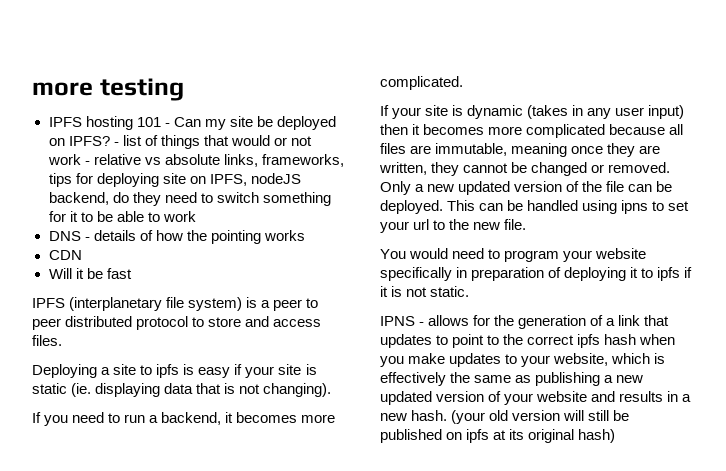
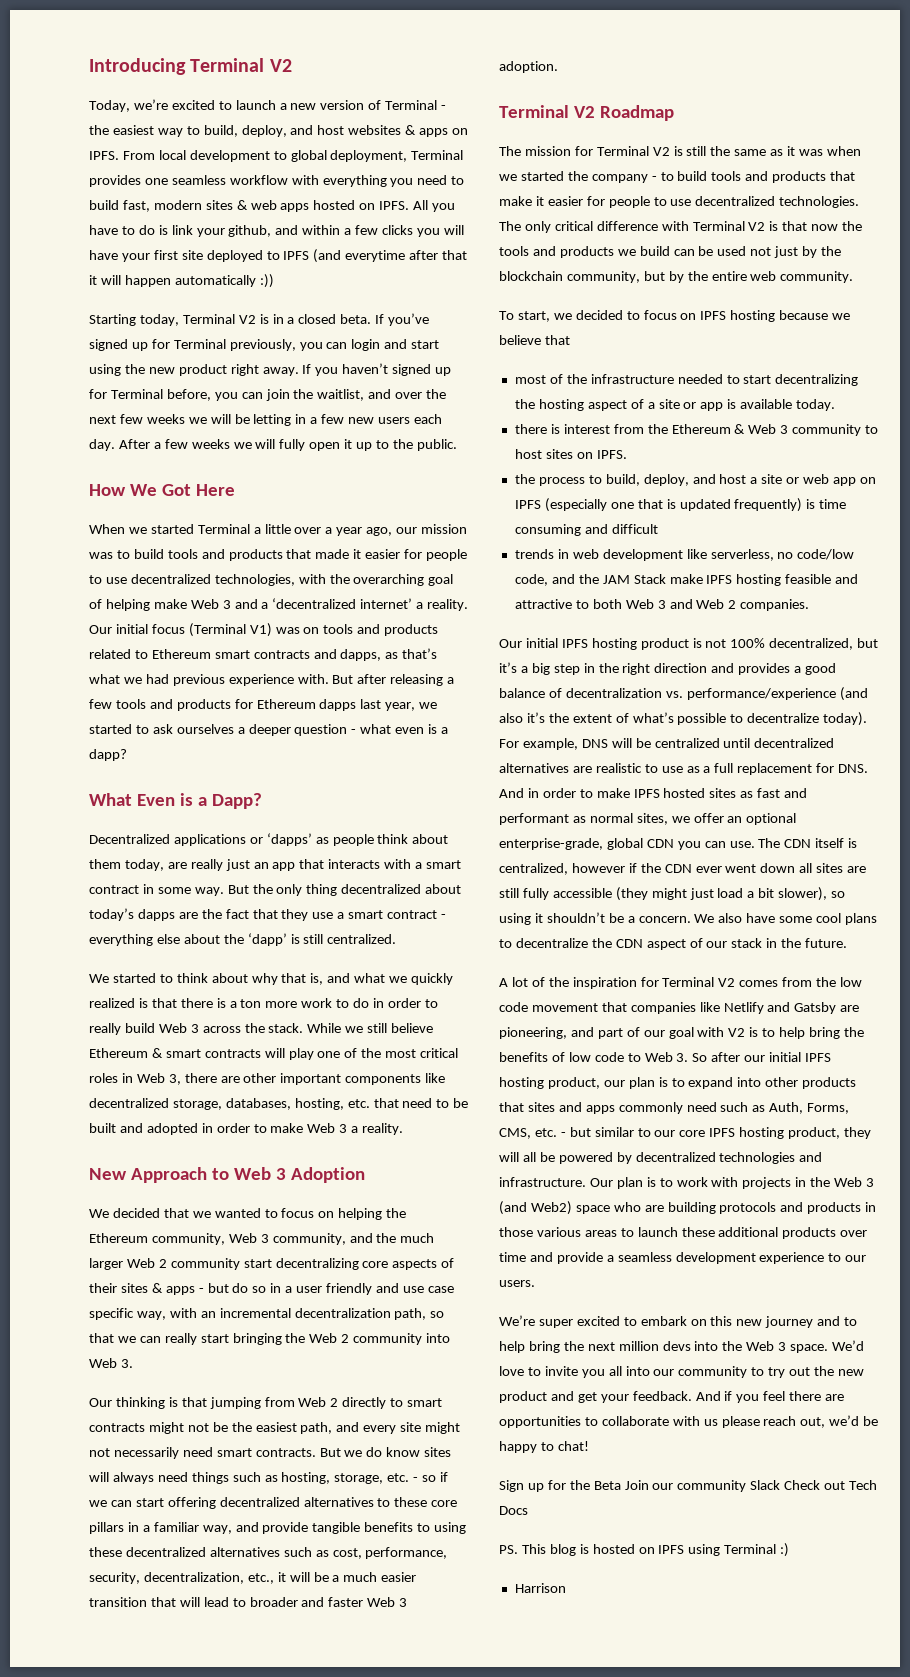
- more testing
- IPFS hosting 101 - Can my site be deployed on IPFS? - list of things that would or not work - relative vs absolute links, frameworks, tips for deploying site on IPFS, nodeJS backend, do they need to switch something for it to be able to work
- DNS - details of how the pointing works
- CDN
- Will it be fast
- IPFS (interplanetary file system) is a peer to peer distributed protocol to store and access files.
- Deploying a site to ipfs is easy if your site is static (ie. displaying data that is not changing).
- If you need to run a backend, it becomes more complicated.
- If your site is dynamic (takes in any user input) then it becomes more complicated because all files are immutable, meaning once they are written, they cannot be changed or removed. Only a new updated version of the file can be deployed. This can be handled using ipns to set your url to the new file.
- You would need to program your website specifically in preparation of deploying it to ipfs if it is not static.
- IPNS - allows for the generation of a link that updates to point to the correct ipfs hash when you make updates to your website, which is effectively the same as publishing a new updated version of your website and results in a new hash. (your old version will still be published on ipfs at its original hash)
+ Introducing Terminal V2
+ Today, we’re excited to launch a new version of Terminal - the easiest way to build, deploy, and host websites & apps on IPFS. From local development to global deployment, Terminal provides one seamless workflow with everything you need to build fast, modern sites & web apps hosted on IPFS. All you have to do is link your github, and within a few clicks you will have your first site deployed to IPFS (and everytime after that it will happen automatically :))
+ Starting today, Terminal V2 is in a closed beta. If you’ve signed up for Terminal previously, you can login and start using the new product right away. If you haven’t signed up for Terminal before, you can join the waitlist, and over the next few weeks we will be letting in a few new users each day. After a few weeks we will fully open it up to the public.
+ How We Got Here
+ When we started Terminal a little over a year ago, our mission was to build tools and products that made it easier for people to use decentralized technologies, with the overarching goal of helping make Web 3 and a ‘decentralized internet’ a reality. Our initial focus (Terminal V1) was on tools and products related to Ethereum smart contracts and dapps, as that’s what we had previous experience with. But after releasing a few tools and products for Ethereum dapps last year, we started to ask ourselves a deeper question - what even is a dapp?
+ What Even is a Dapp?
+ Decentralized applications or ‘dapps’ as people think about them today, are really just an app that interacts with a smart contract in some way. But the only thing decentralized about today’s dapps are the fact that they use a smart contract - everything else about the ‘dapp’ is still centralized.
+ We started to think about why that is, and what we quickly realized is that there is a ton more work to do in order to really build Web 3 across the stack. While we still believe Ethereum & smart contracts will play one of the most critical roles in Web 3, there are other important components like decentralized storage, databases, hosting, etc. that need to be built and adopted in order to make Web 3 a reality.
+ New Approach to Web 3 Adoption
+ We decided that we wanted to focus on helping the Ethereum community, Web 3 community, and the much larger Web 2 community start decentralizing core aspects of their sites & apps - but do so in a user friendly and use case specific way, with an incremental decentralization path, so that we can really start bringing the Web 2 community into Web 3.
+ Our thinking is that jumping from Web 2 directly to smart contracts might not be the easiest path, and every site might not necessarily need smart contracts. But we do know sites will always need things such as hosting, storage, etc. - so if we can start offering decentralized alternatives to these core pillars in a familiar way, and provide tangible benefits to using these decentralized alternatives such as cost, performance, security, decentralization, etc., it will be a much easier transition that will lead to broader and faster Web 3 adoption.
+ Terminal V2 Roadmap
+ The mission for Terminal V2 is still the same as it was when we started the company - to build tools and products that make it easier for people to use decentralized technologies. The only critical difference with Terminal V2 is that now the tools and products we build can be used not just by the blockchain community, but by the entire web community.
+ To start, we decided to focus on IPFS hosting because we believe that
+ most of the infrastructure needed to start decentralizing the hosting aspect of a site or app is available today.
+ there is interest from the Ethereum & Web 3 community to host sites on IPFS.
+ the process to build, deploy, and host a site or web app on IPFS (especially one that is updated frequently) is time consuming and difficult
+ trends in web development like serverless, no code/low code, and the JAM Stack make IPFS hosting feasible and attractive to both Web 3 and Web 2 companies.
+ Our initial IPFS hosting product is not 100% decentralized, but it’s a big step in the right direction and provides a good balance of decentralization vs. performance/experience (and also it’s the extent of what’s possible to decentralize today). For example, DNS will be centralized until decentralized alternatives are realistic to use as a full replacement for DNS. And in order to make IPFS hosted sites as fast and performant as normal sites, we offer an optional enterprise-grade, global CDN you can use. The CDN itself is centralized, however if the CDN ever went down all sites are still fully accessible (they might just load a bit slower), so using it shouldn’t be a concern. We also have some cool plans to decentralize the CDN aspect of our stack in the future.
+ A lot of the inspiration for Terminal V2 comes from the low code movement that companies like Netlify and Gatsby are pioneering, and part of our goal with V2 is to help bring the benefits of low code to Web 3. So after our initial IPFS hosting product, our plan is to expand into other products that sites and apps commonly need such as Auth, Forms, CMS, etc. - but similar to our core IPFS hosting product, they will all be powered by decentralized technologies and infrastructure. Our plan is to work with projects in the Web 3 (and Web2) space who are building protocols and products in those various areas to launch these additional products over time and provide a seamless development experience to our users.
+ We’re super excited to embark on this new journey and to help bring the next million devs into the Web 3 space. We’d love to invite you all into our community to try out the new product and get your feedback. And if you feel there are opportunities to collaborate with us please reach out, we’d be happy to chat!
+ Sign up for the Beta Join our community Slack Check out Tech Docs
+ PS. This blog is hosted on IPFS using Terminal :)
+ Harrison

